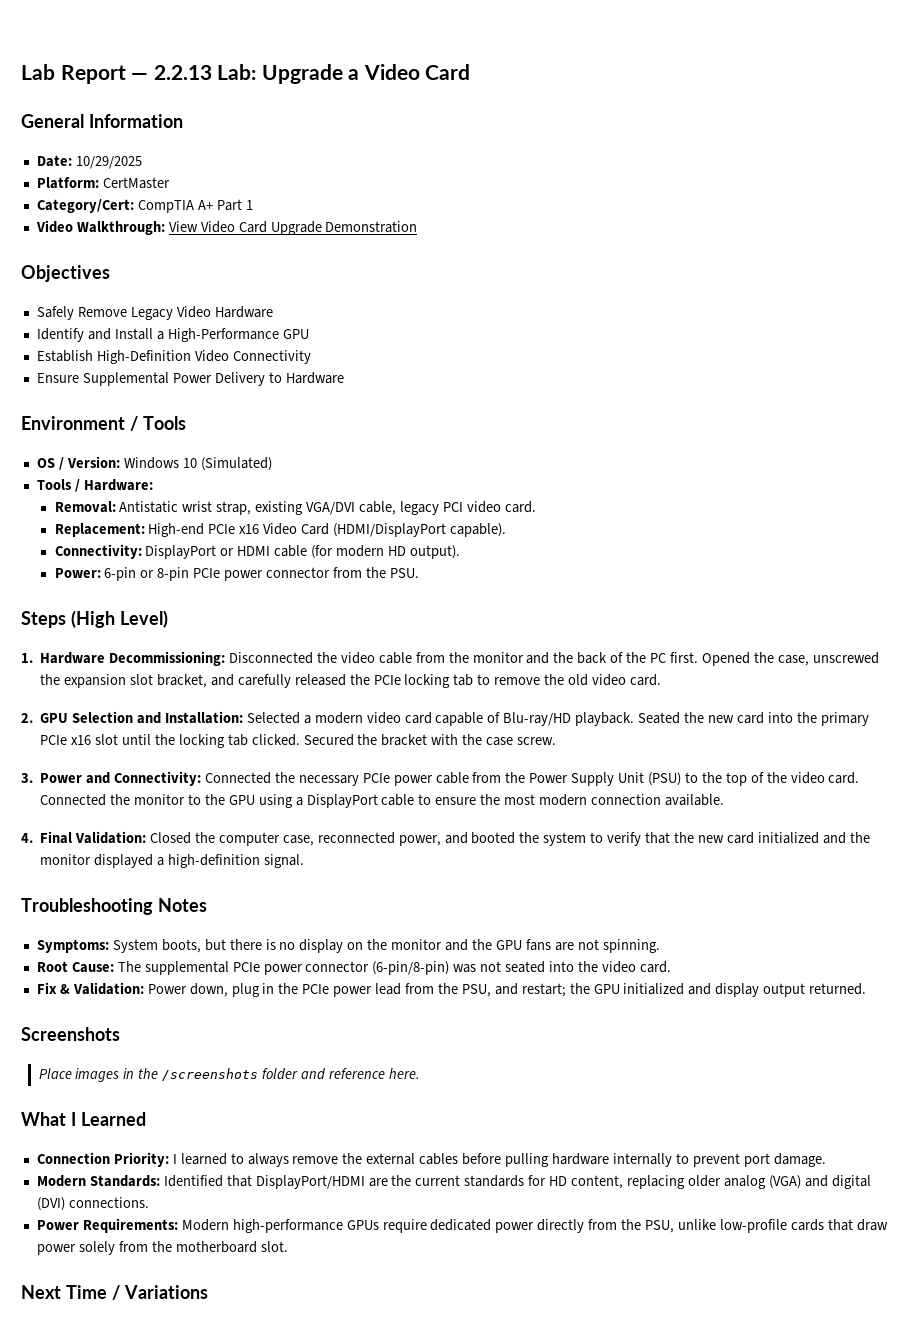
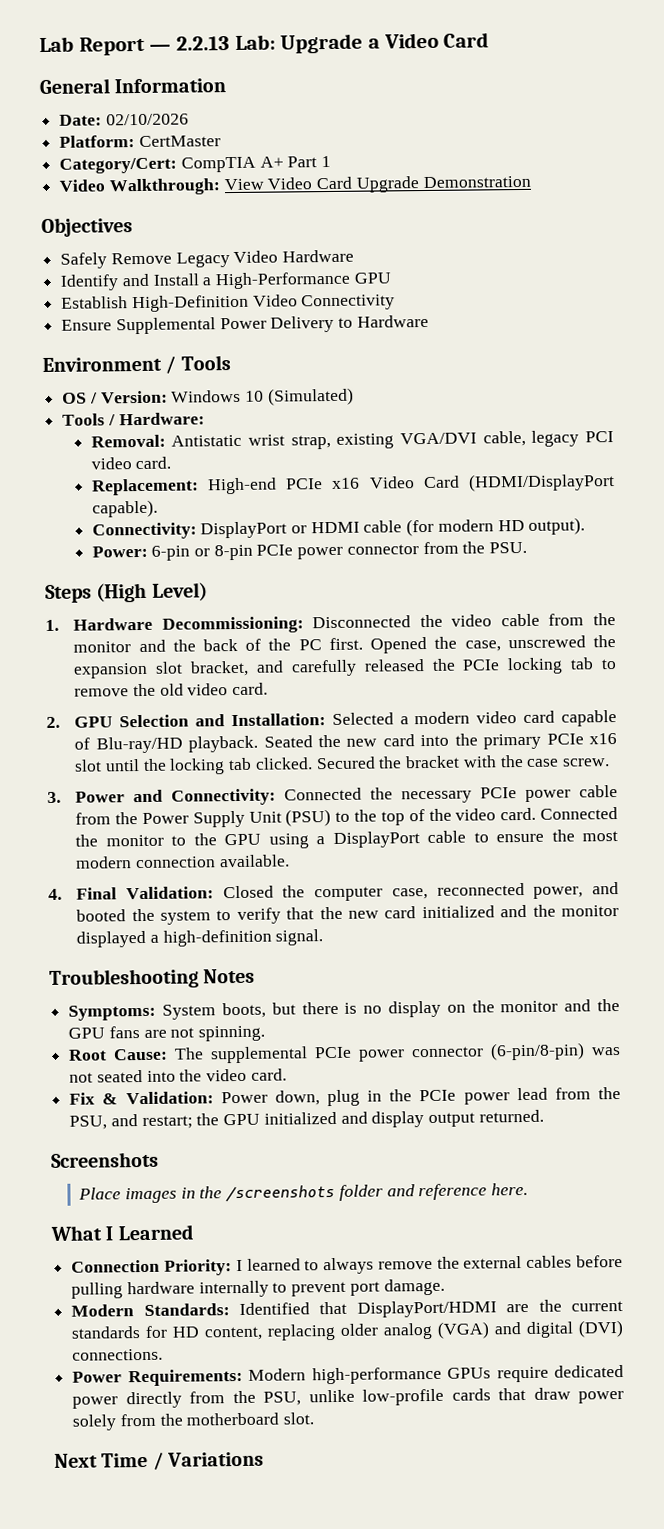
- Date: 10/29/2025
+ Date: 02/10/2026

